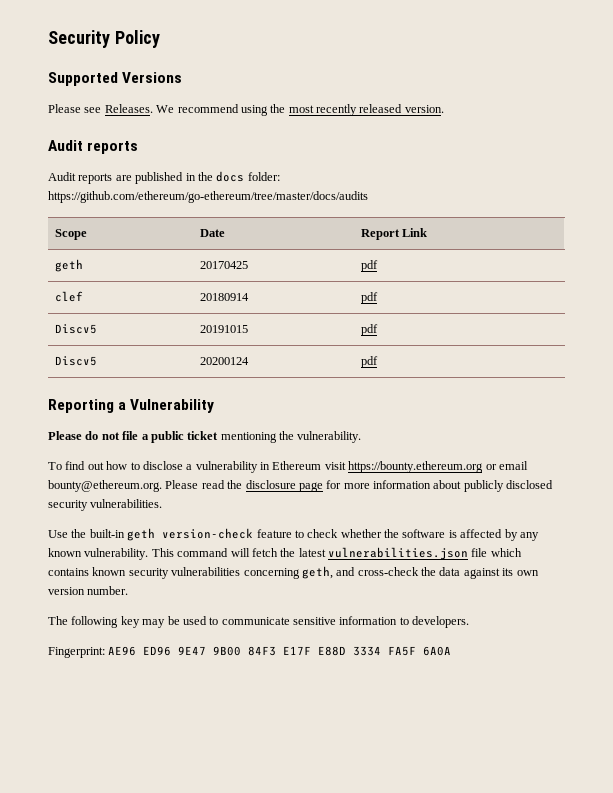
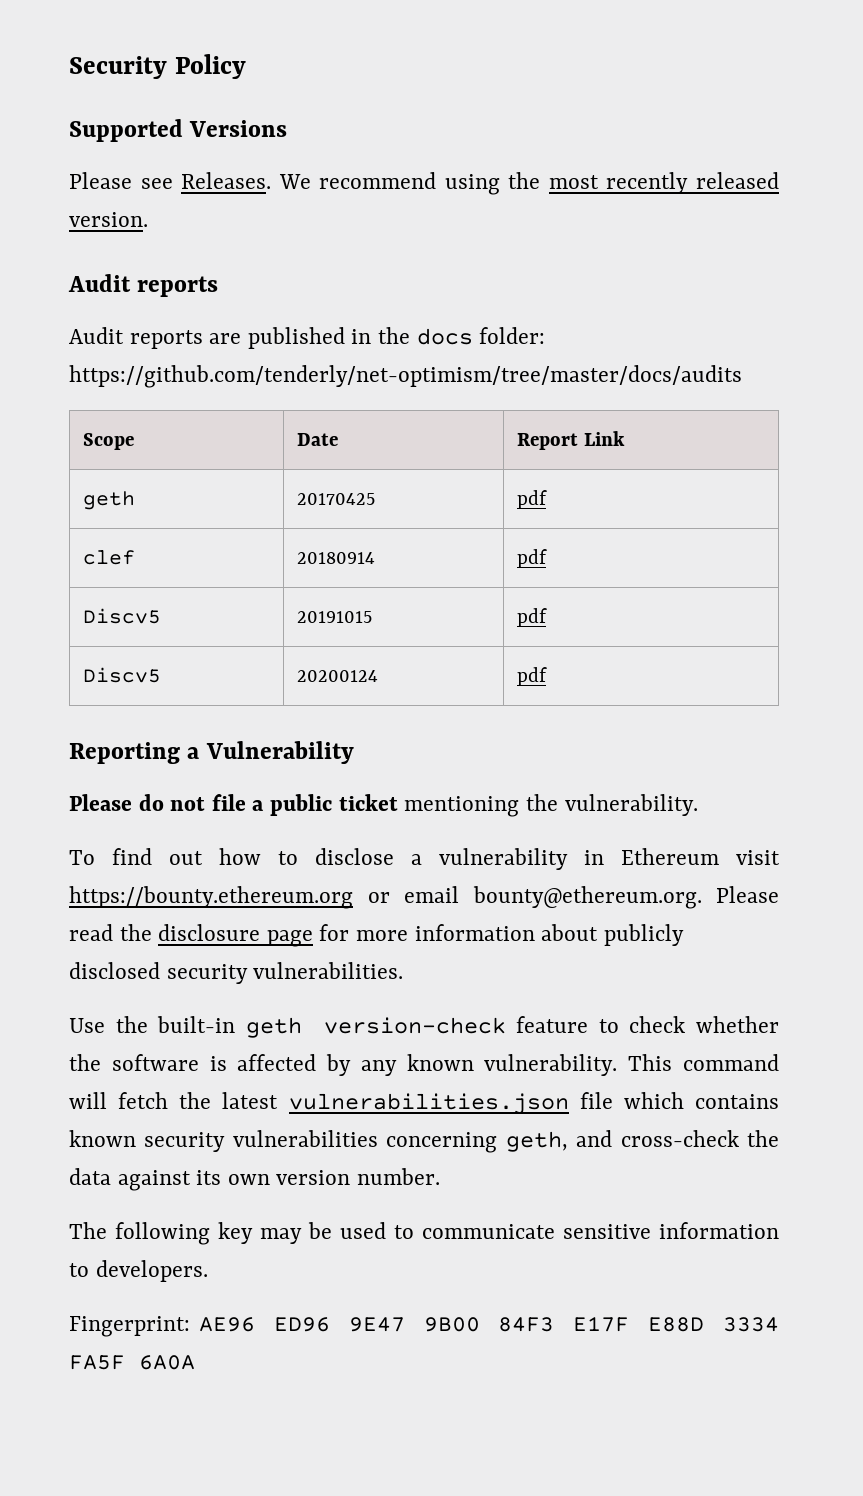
- Audit reports are published in the docs folder: https://github.com/ethereum/go-ethereum/tree/master/docs/audits
+ Audit reports are published in the docs folder: https://github.com/tenderly/net-optimism/tree/master/docs/audits

